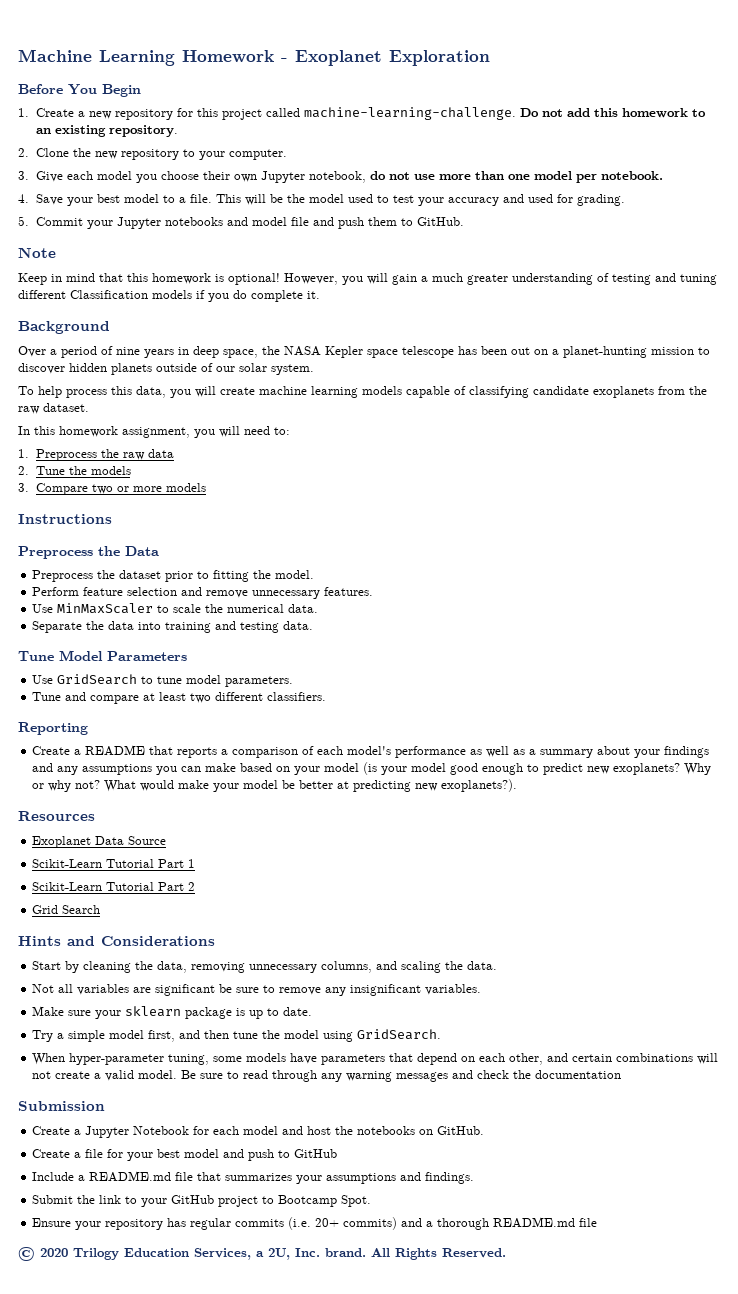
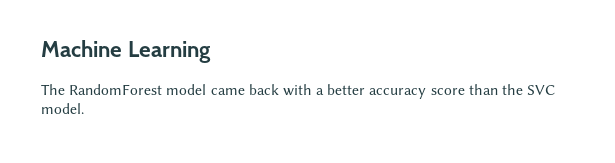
- Machine Learning Homework - Exoplanet Exploration
- Before You Begin
- 1. Create a new repository for this project called machine-learning-challenge. Do not add this homework to an existing repository.
- 2. Clone the new repository to your computer.
- 3. Give each model you choose their own Jupyter notebook, do not use more than one model per notebook.
- 4. Save your best model to a file. This will be the model used to test your accuracy and used for grading.
- 5. Commit your Jupyter notebooks and model file and push them to GitHub.
- Note
- Keep in mind that this homework is optional! However, you will gain a much greater understanding of testing and tuning different Classification models if you do complete it.
- Background
- Over a period of nine years in deep space, the NASA Kepler space telescope has been out on a planet-hunting mission to discover hidden planets outside of our solar system.
- To help process this data, you will create machine learning models capable of classifying candidate exoplanets from the raw dataset.
- In this homework assignment, you will need to:
- 1. Preprocess the raw data
- 2. Tune the models
- 3. Compare two or more models
- Instructions
- Preprocess the Data
- Preprocess the dataset prior to fitting the model.
- Perform feature selection and remove unnecessary features.
- Use MinMaxScaler to scale the numerical data.
- Separate the data into training and testing data.
- Tune Model Parameters
- Use GridSearch to tune model parameters.
- Tune and compare at least two different classifiers.
- Reporting
- Create a README that reports a comparison of each model's performance as well as a summary about your findings and any assumptions you can make based on your model (is your model good enough to predict new exoplanets? Why or why not? What would make your model be better at predicting new exoplanets?).
- Resources
- Exoplanet Data Source
- Scikit-Learn Tutorial Part 1
- Scikit-Learn Tutorial Part 2
- Grid Search
- Hints and Considerations
- Start by cleaning the data, removing unnecessary columns, and scaling the data.
- Not all variables are significant be sure to remove any insignificant variables.
- Make sure your sklearn package is up to date.
- Try a simple model first, and then tune the model using GridSearch.
- When hyper-parameter tuning, some models have parameters that depend on each other, and certain combinations will not create a valid model. Be sure to read through any warning messages and check the documentation
- Submission
- Create a Jupyter Notebook for each model and host the notebooks on GitHub.
- Create a file for your best model and push to GitHub
- Include a README.md file that summarizes your assumptions and findings.
- Submit the link to your GitHub project to Bootcamp Spot.
- Ensure your repository has regular commits (i.e. 20+ commits) and a thorough README.md file
- © 2020 Trilogy Education Services, a 2U, Inc. brand. All Rights Reserved.
+ Machine Learning
+ The RandomForest model came back with a better accuracy score than the SVC model.

